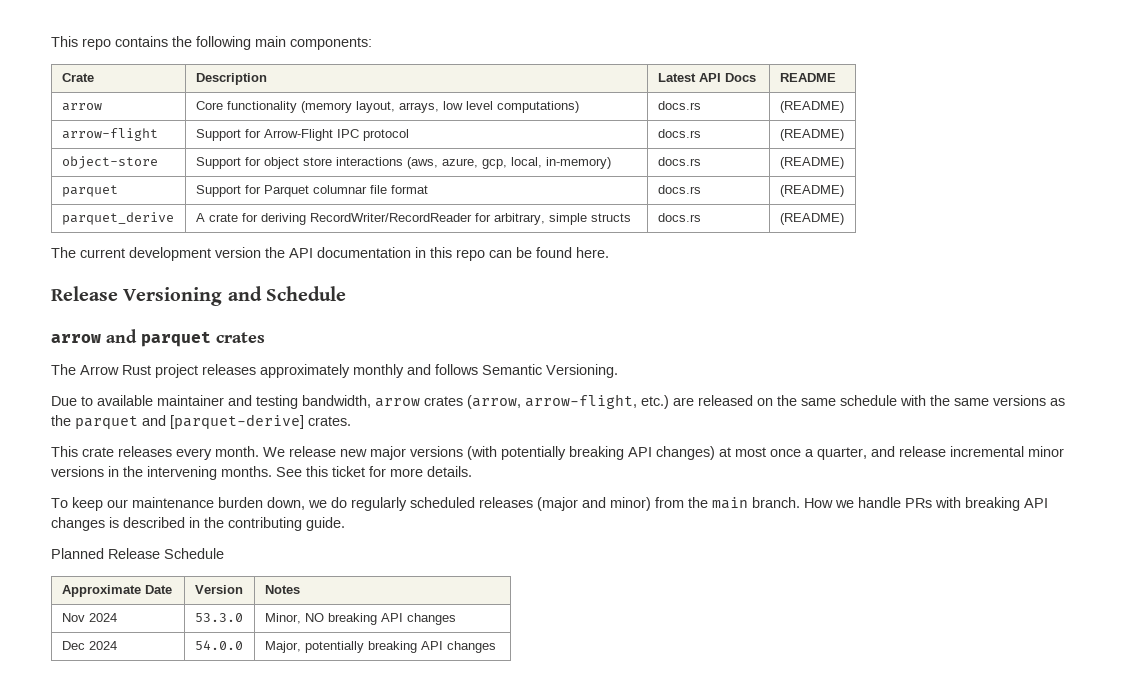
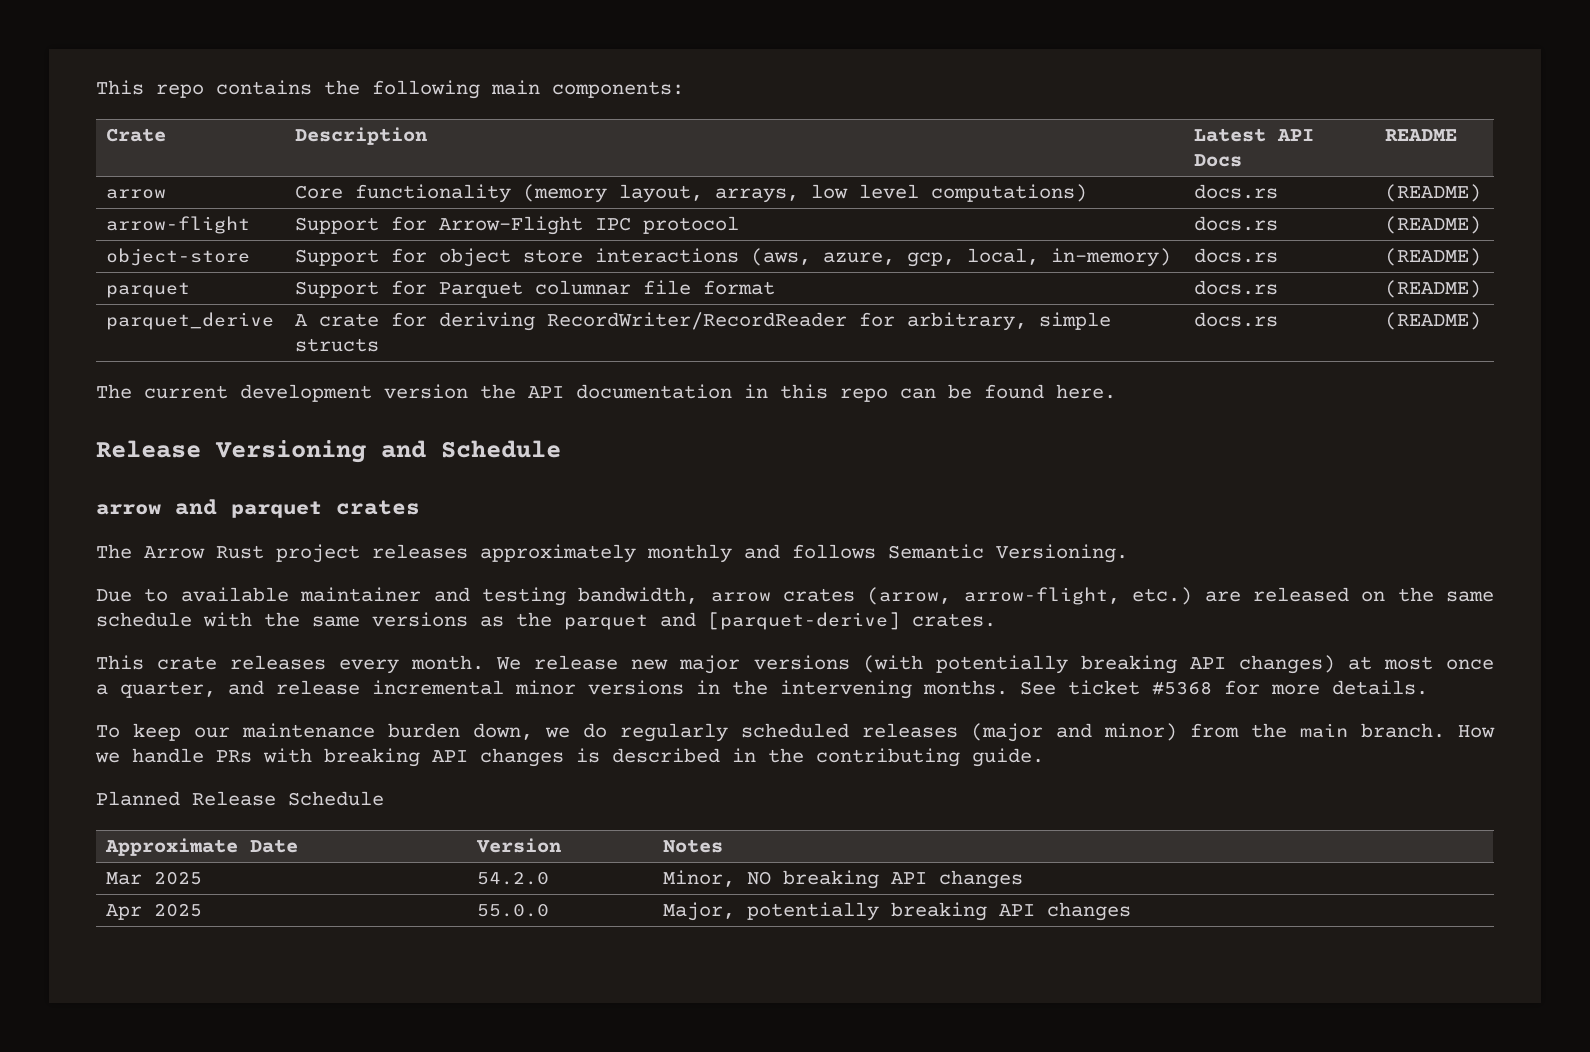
- See this ticket for more details.
+ See ticket #5368 for more details.
- Nov 2024 | 53.3.0 | Minor, NO breaking API changes
+ Mar 2025 | 54.2.0 | Minor, NO breaking API changes
- Dec 2024 | 54.0.0 | Major, potentially breaking API changes
+ Apr 2025 | 55.0.0 | Major, potentially breaking API changes

